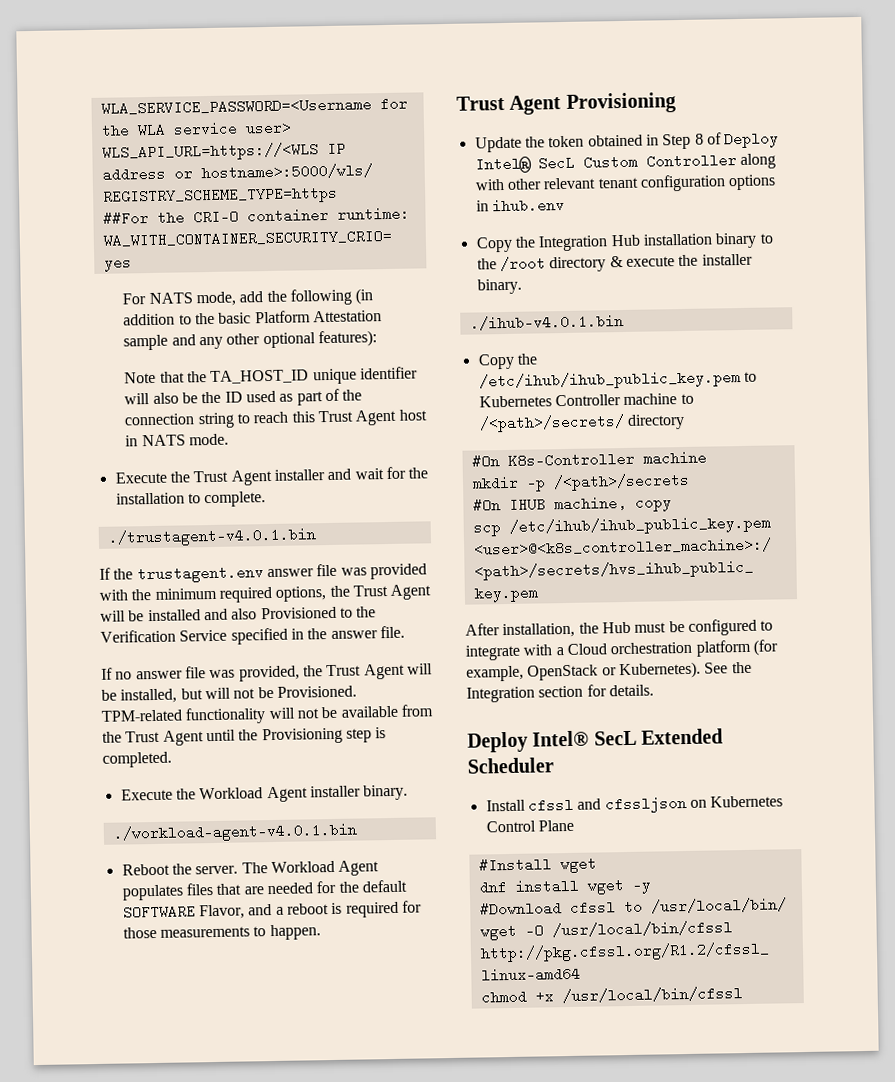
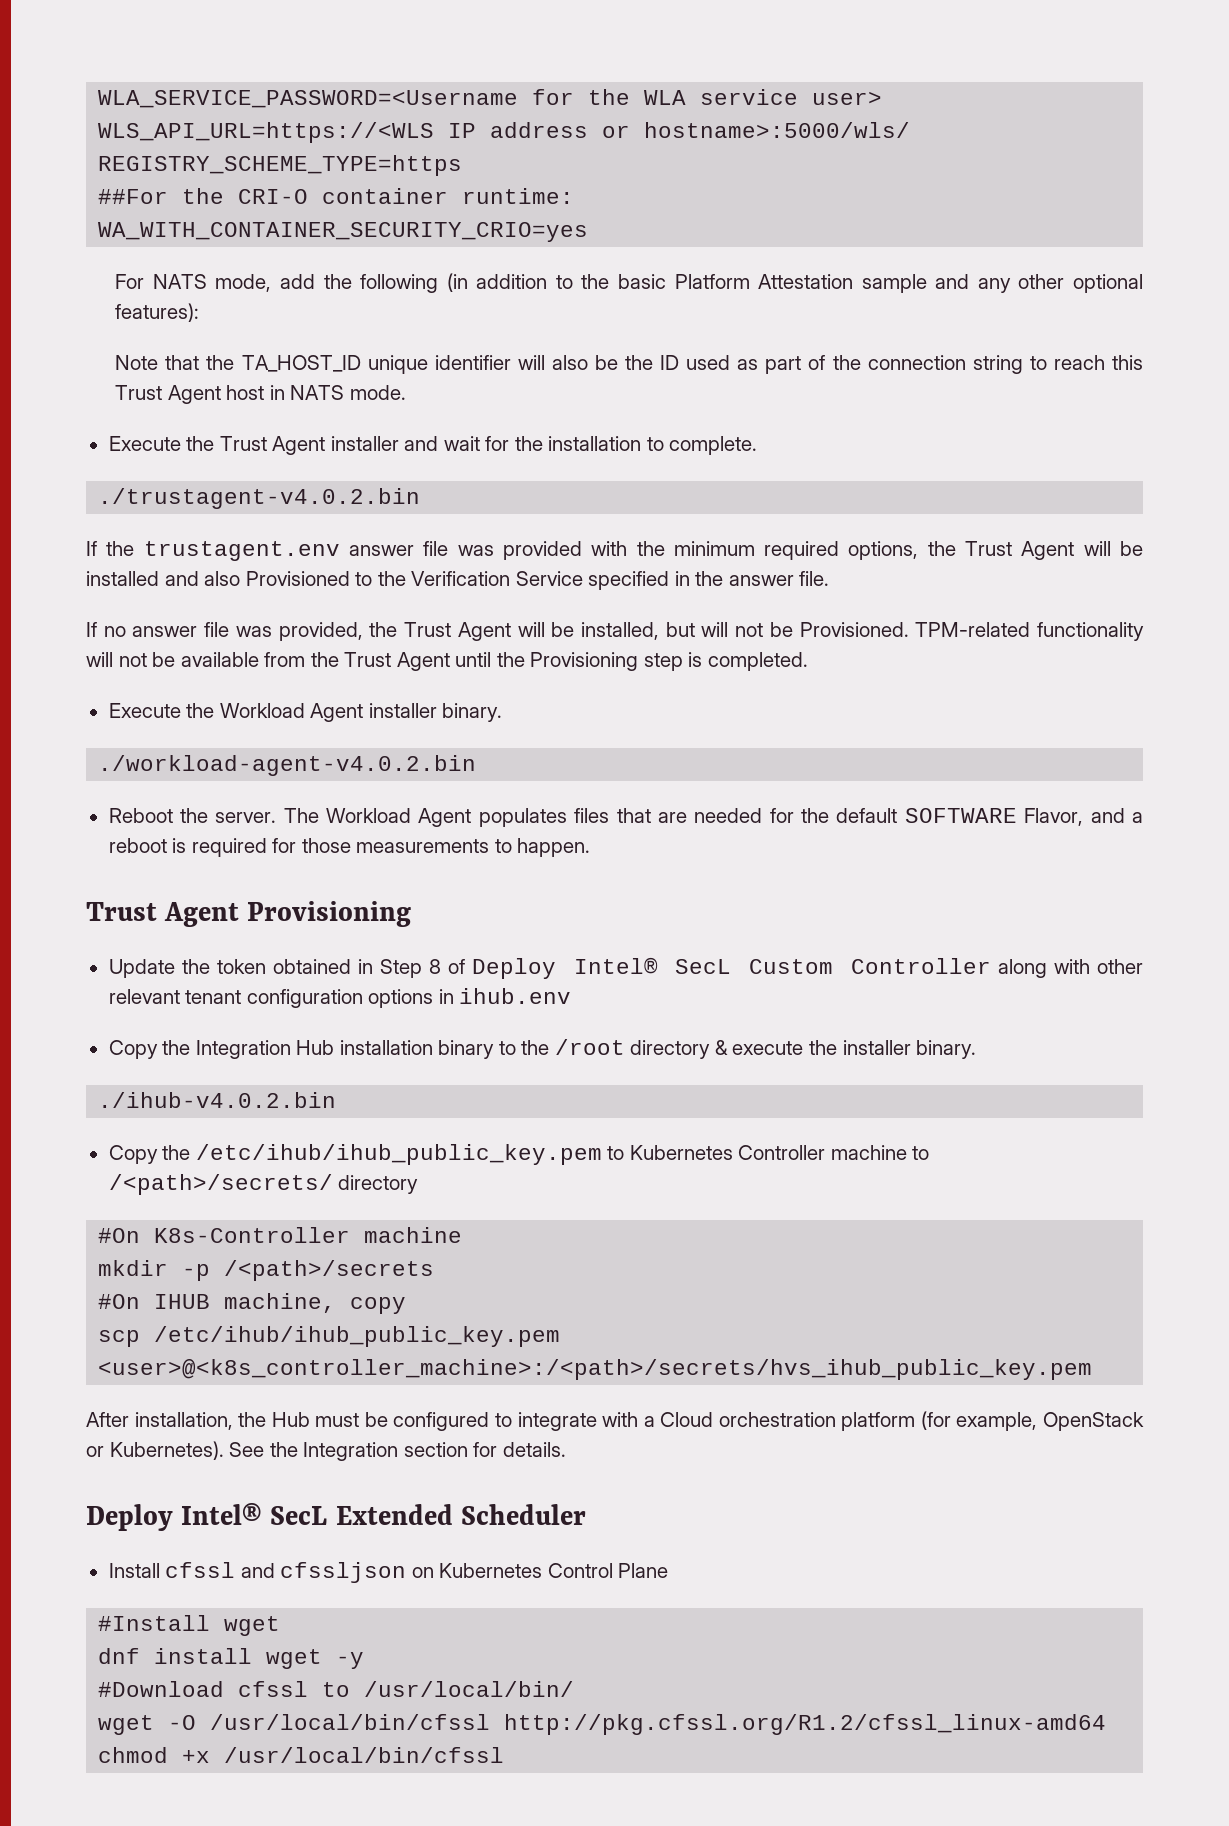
- ./trustagent-v4.0.1.bin
+ ./trustagent-v4.0.2.bin
- ./workload-agent-v4.0.1.bin
+ ./workload-agent-v4.0.2.bin
- ./ihub-v4.0.1.bin
+ ./ihub-v4.0.2.bin

